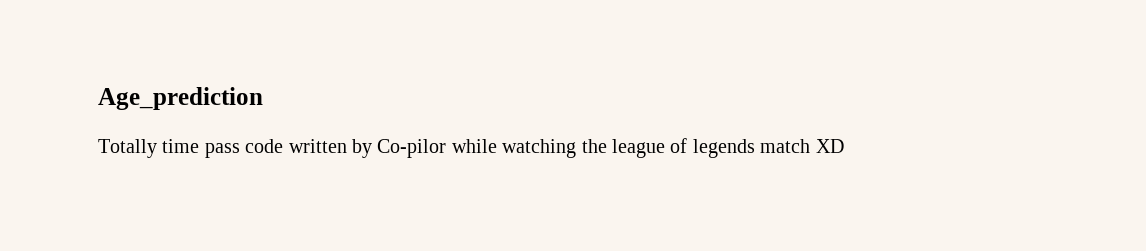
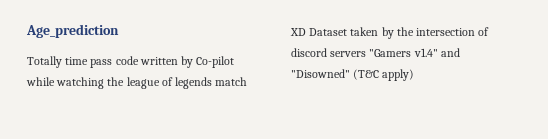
- Totally time pass code written by Co-pilor while watching the league of legends match XD
+ Totally time pass code written by Co-pilot while watching the league of legends match XD Dataset taken by the intersection of discord servers "Gamers v1.4" and "Disowned" (T&C apply)

